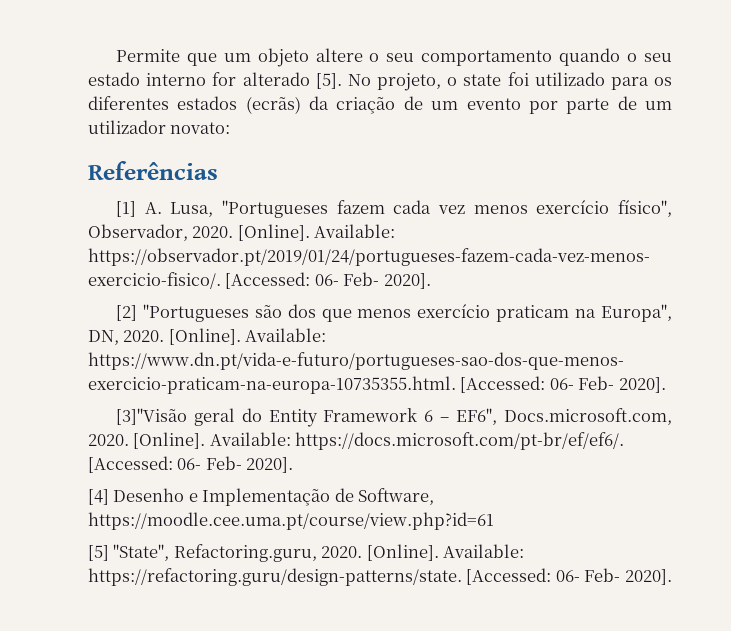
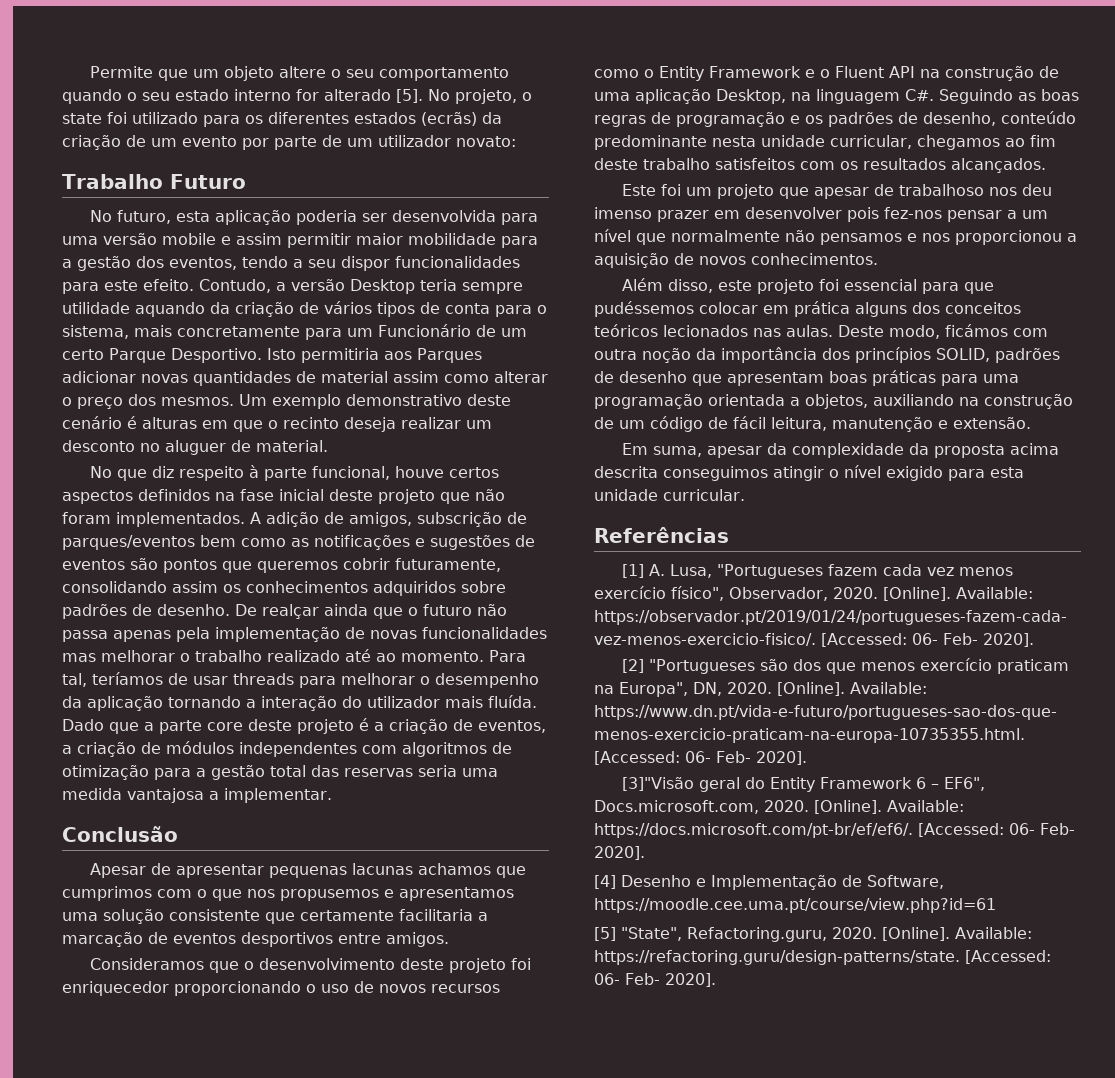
+ Trabalho Futuro
+ No futuro, esta aplicação poderia ser desenvolvida para uma versão mobile e assim permitir maior mobilidade para a gestão dos eventos, tendo a seu dispor funcionalidades para este efeito. Contudo, a versão Desktop teria sempre utilidade aquando da criação de vários tipos de conta para o sistema, mais concretamente para um Funcionário de um certo Parque Desportivo. Isto permitiria aos Parques adicionar novas quantidades de material assim como alterar o preço dos mesmos. Um exemplo demonstrativo deste cenário é alturas em que o recinto deseja realizar um desconto no aluguer de material.
+ No que diz respeito à parte funcional, houve certos aspectos definidos na fase inicial deste projeto que não foram implementados. A adição de amigos, subscrição de parques/eventos bem como as notificações e sugestões de eventos são pontos que queremos cobrir futuramente, consolidando assim os conhecimentos adquiridos sobre padrões de desenho. De realçar ainda que o futuro não passa apenas pela implementação de novas funcionalidades mas melhorar o trabalho realizado até ao momento. Para tal, teríamos de usar threads para melhorar o desempenho da aplicação tornando a interação do utilizador mais fluída. Dado que a parte core deste projeto é a criação de eventos, a criação de módulos independentes com algoritmos de otimização para a gestão total das reservas seria uma medida vantajosa a implementar.
+ Conclusão
+ Apesar de apresentar pequenas lacunas achamos que cumprimos com o que nos propusemos e apresentamos uma solução consistente que certamente facilitaria a marcação de eventos desportivos entre amigos.
+ Consideramos que o desenvolvimento deste projeto foi enriquecedor proporcionando o uso de novos recursos como o Entity Framework e o Fluent API na construção de uma aplicação Desktop, na linguagem C#. Seguindo as boas regras de programação e os padrões de desenho, conteúdo predominante nesta unidade curricular, chegamos ao fim deste trabalho satisfeitos com os resultados alcançados.
+ Este foi um projeto que apesar de trabalhoso nos deu imenso prazer em desenvolver pois fez-nos pensar a um nível que normalmente não pensamos e nos proporcionou a aquisição de novos conhecimentos.
+ Além disso, este projeto foi essencial para que pudéssemos colocar em prática alguns dos conceitos teóricos lecionados nas aulas. Deste modo, ficámos com outra noção da importância dos princípios SOLID, padrões de desenho que apresentam boas práticas para uma programação orientada a objetos, auxiliando na construção de um código de fácil leitura, manutenção e extensão.
+ Em suma, apesar da complexidade da proposta acima descrita conseguimos atingir o nível exigido para esta unidade curricular.

